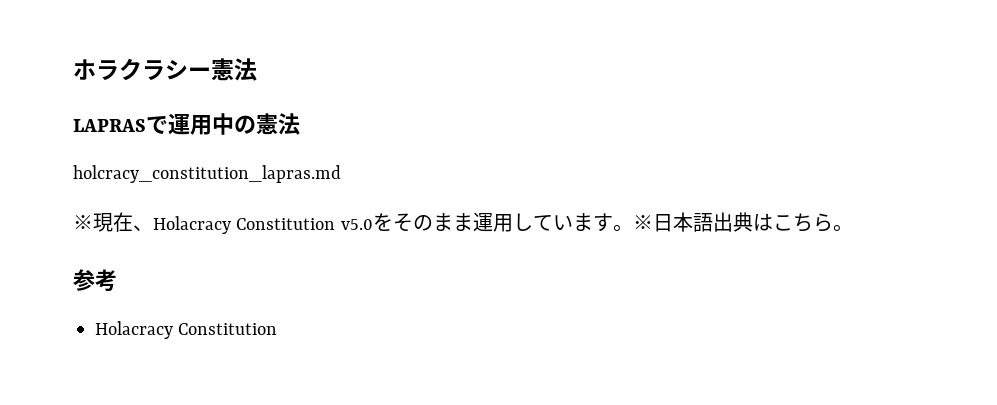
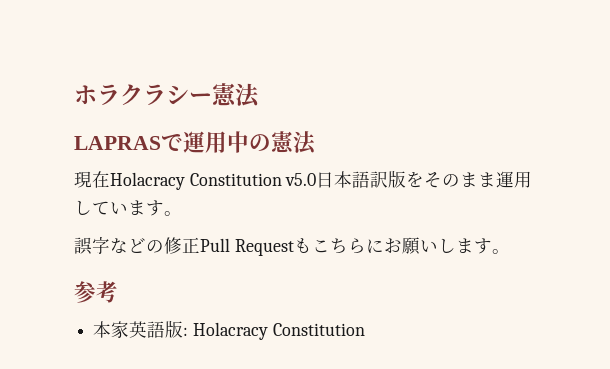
- holcracy_constitution_lapras.md
- ※現在、Holacracy Constitution v5.0をそのまま運用しています。※日本語出典はこちら。
+ 現在Holacracy Constitution v5.0日本語訳版をそのまま運用しています。
+ 誤字などの修正Pull Requestもこちらにお願いします。
  参考
- Holacracy Constitution
+ 本家英語版: Holacracy Constitution

